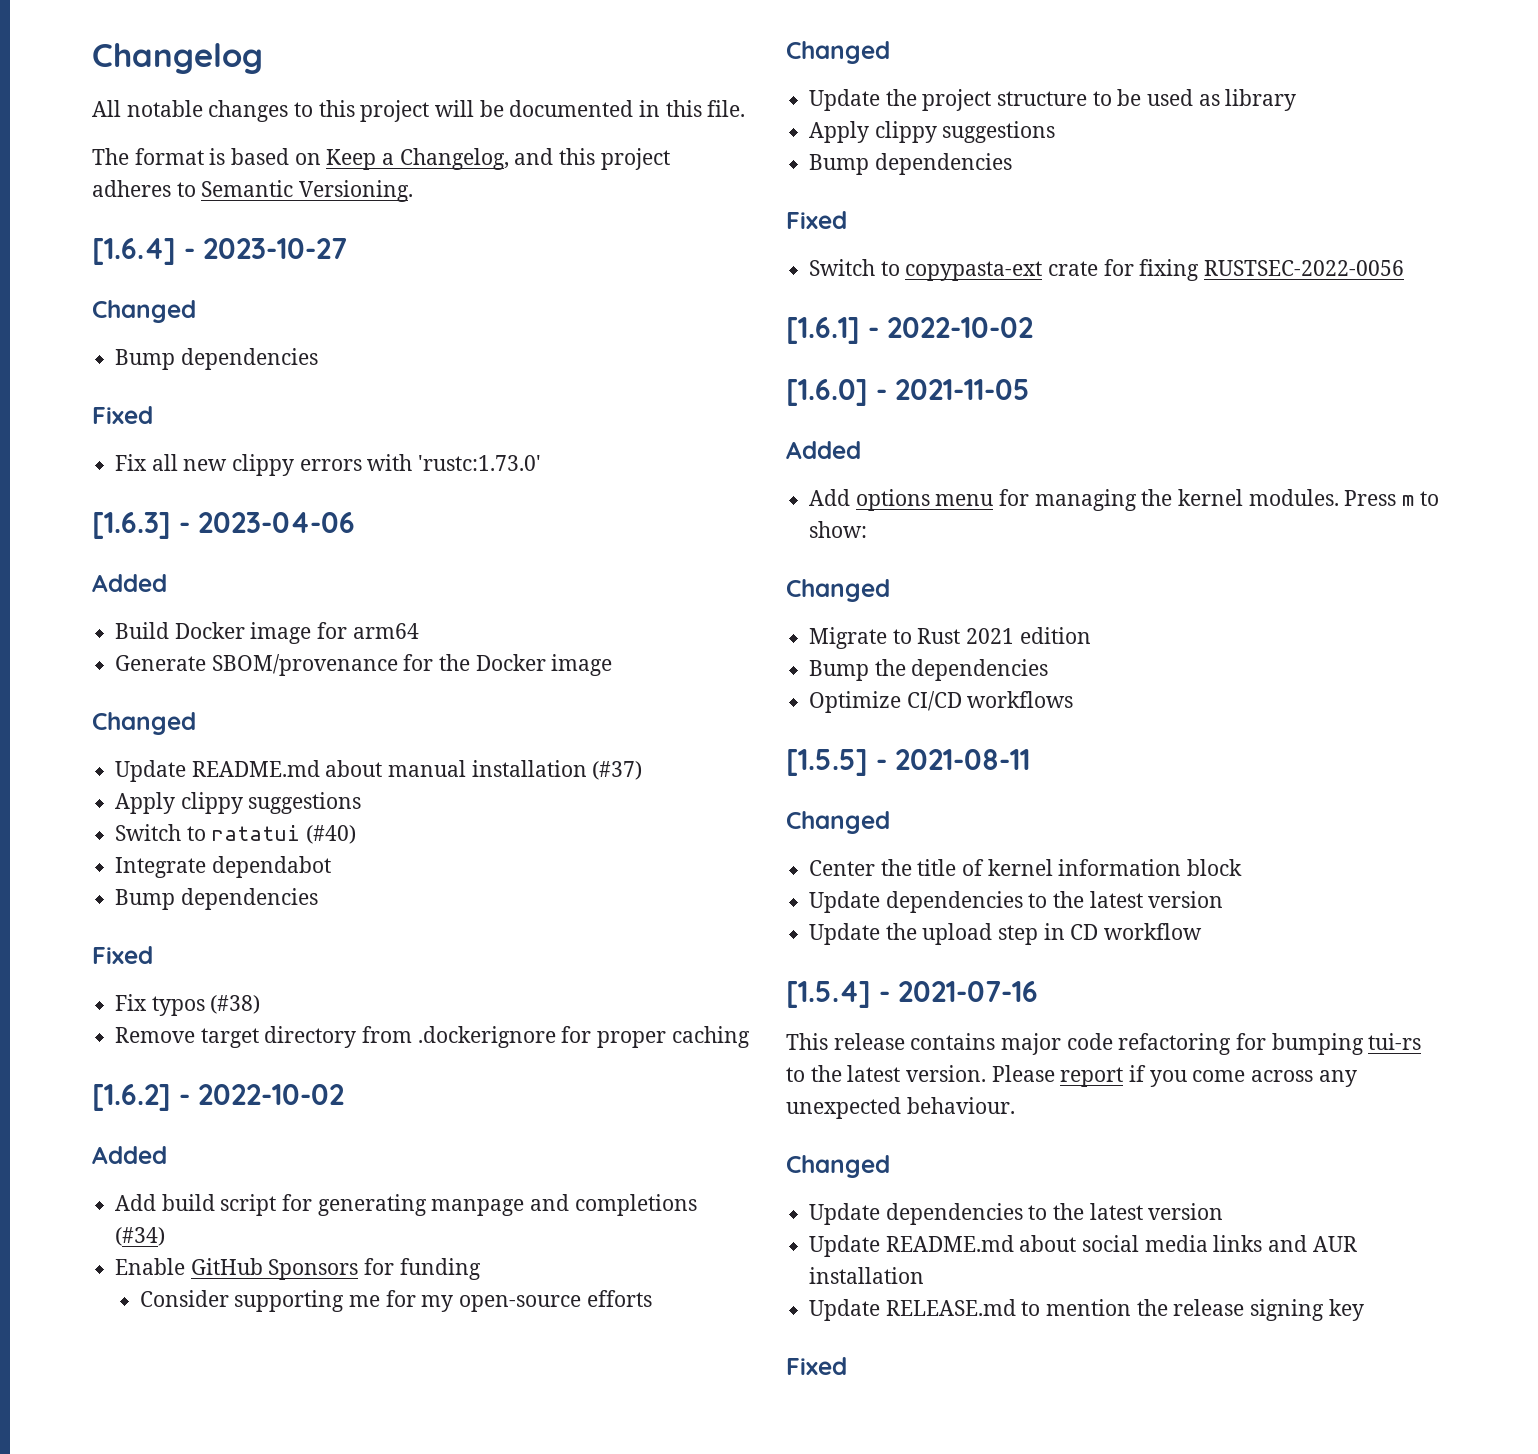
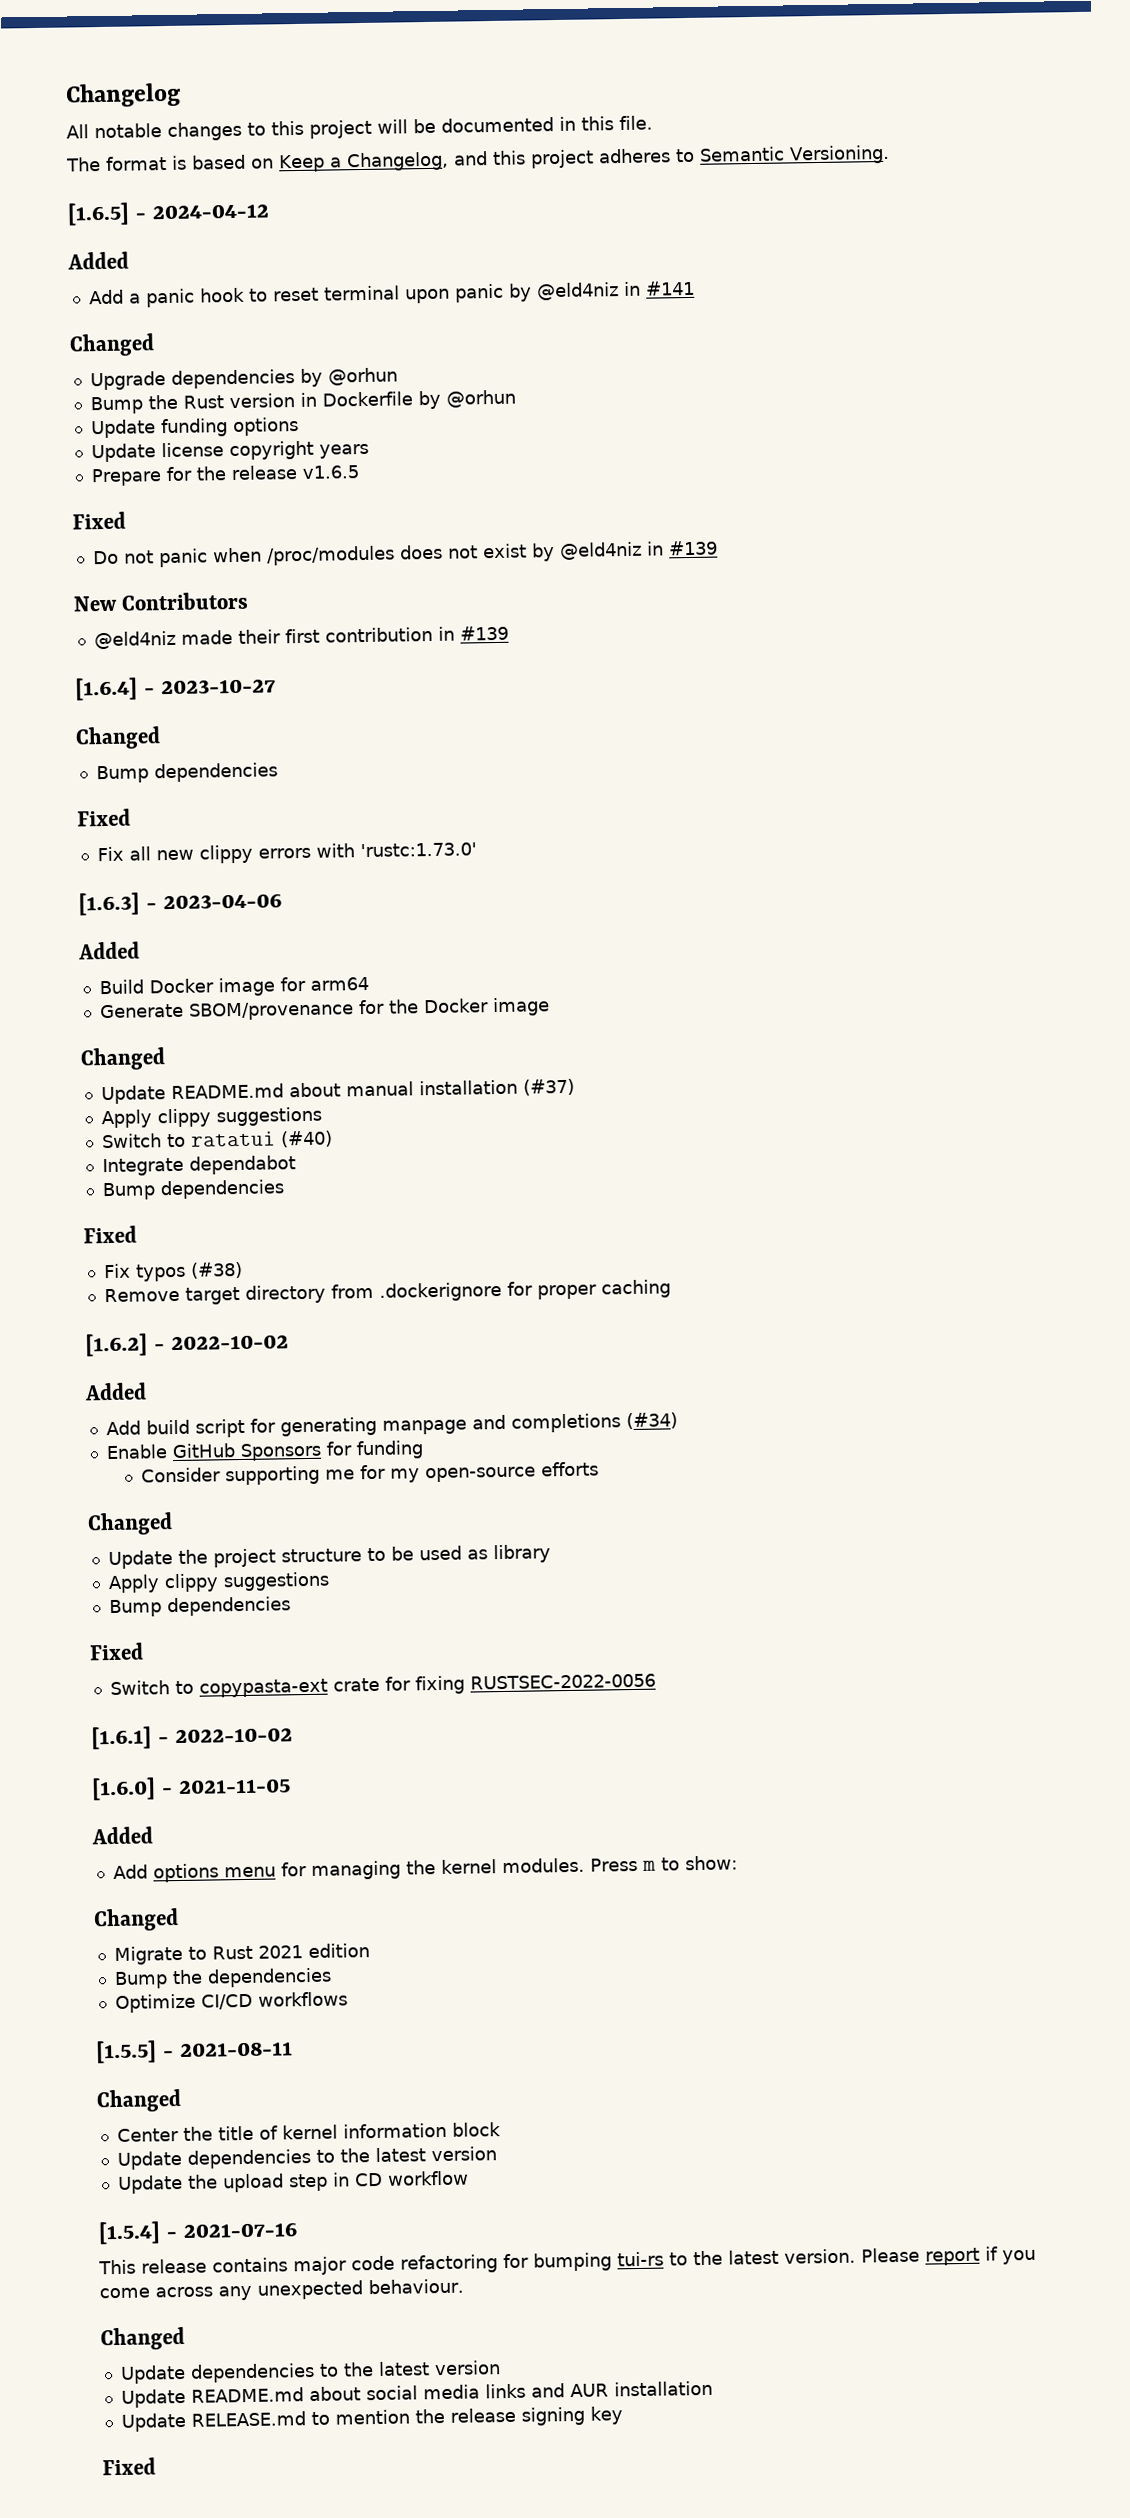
+ [1.6.5] - 2024-04-12
+ Added
+ Add a panic hook to reset terminal upon panic by @eld4niz in #141
+ Changed
+ Upgrade dependencies by @orhun
+ Bump the Rust version in Dockerfile by @orhun
+ Update funding options
+ Update license copyright years
+ Prepare for the release v1.6.5
+ Fixed
+ Do not panic when /proc/modules does not exist by @eld4niz in #139
+ New Contributors
+ @eld4niz made their first contribution in #139

